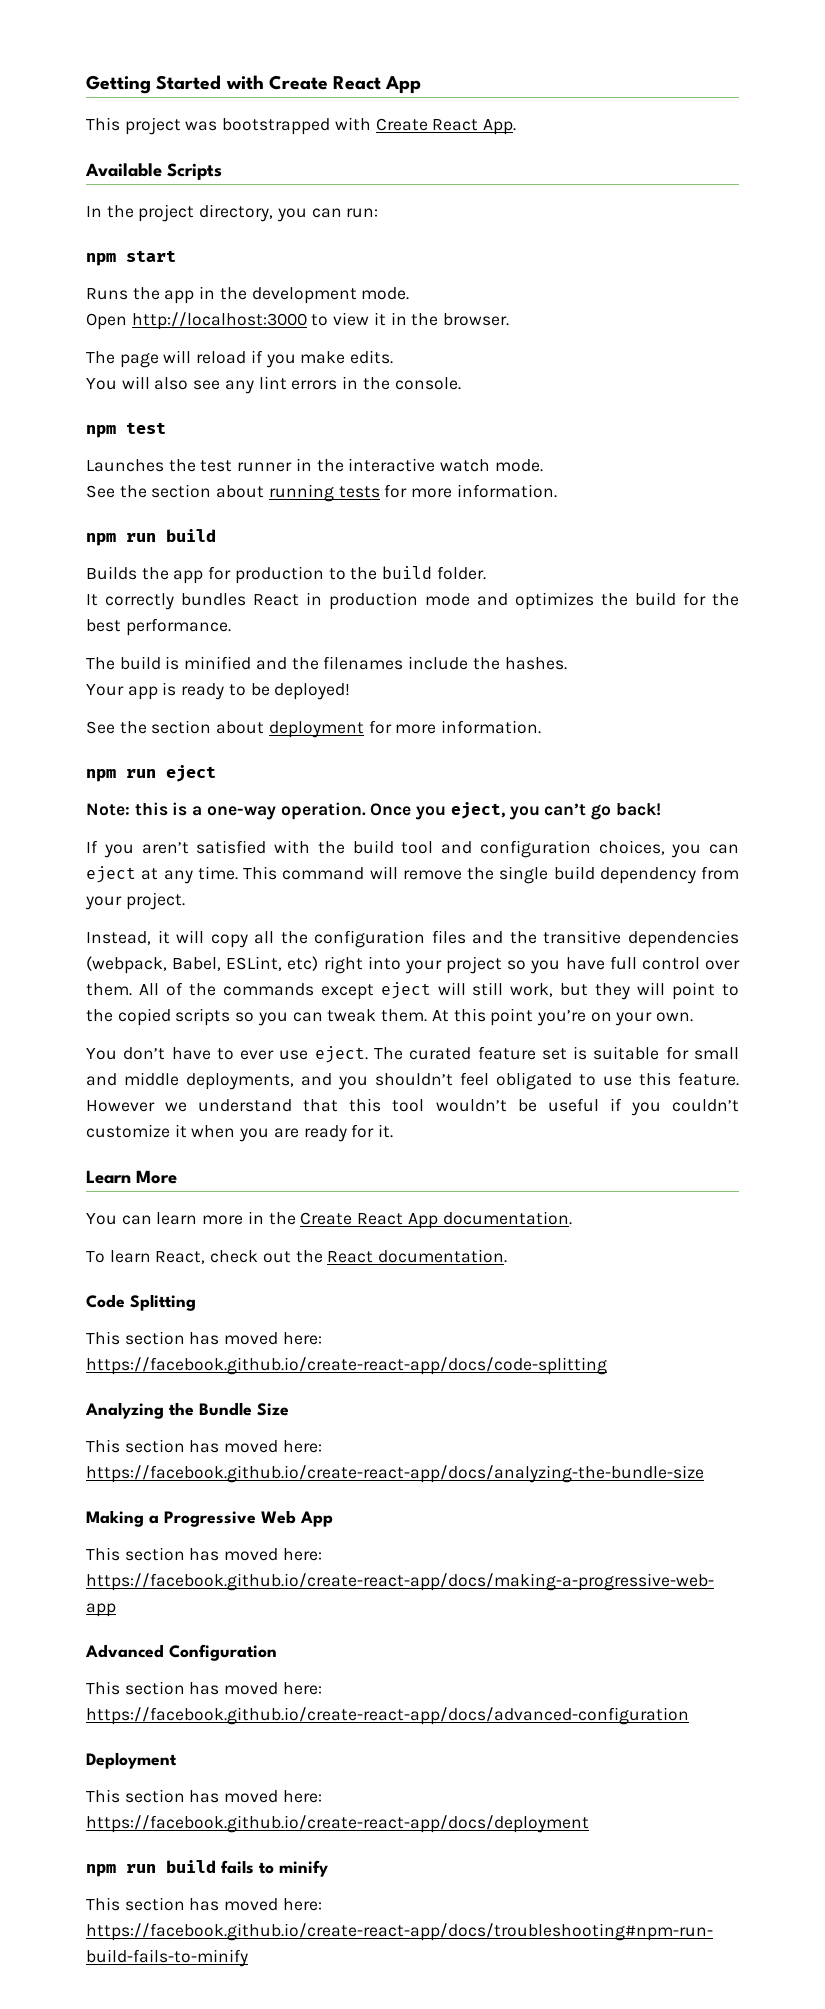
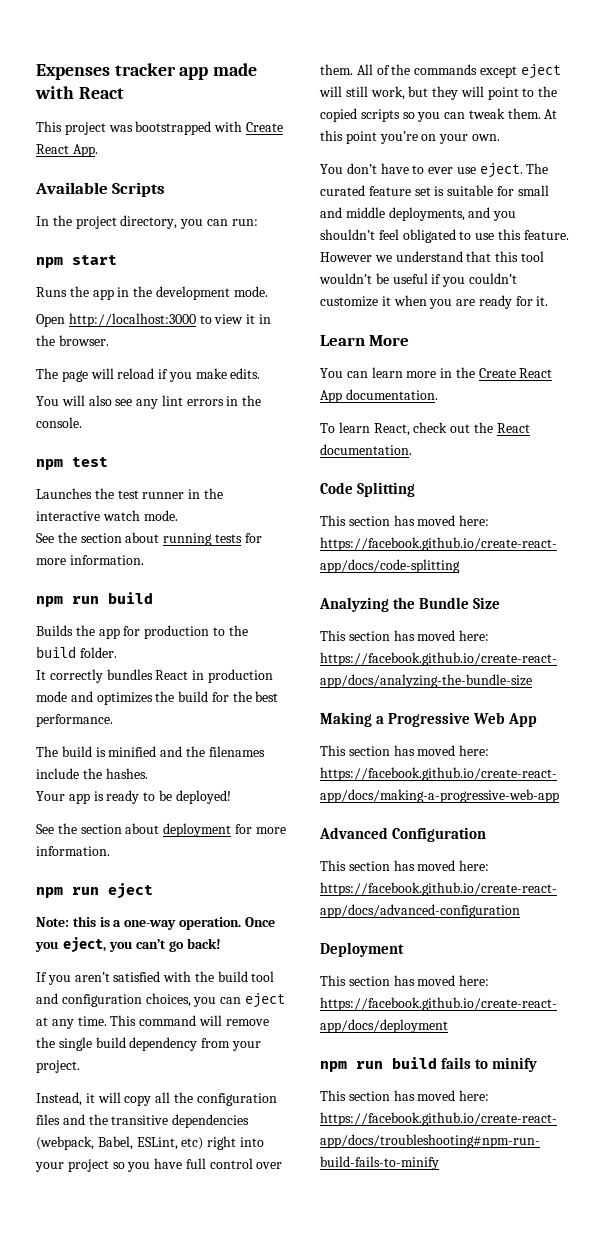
- Getting Started with Create React App
+ Expenses tracker app made with React

